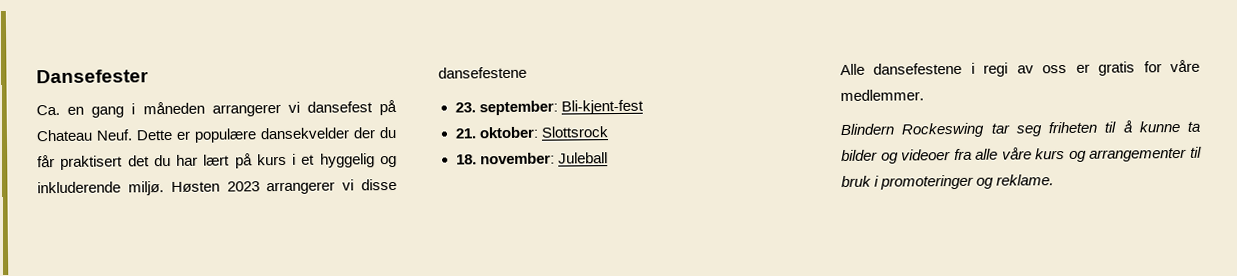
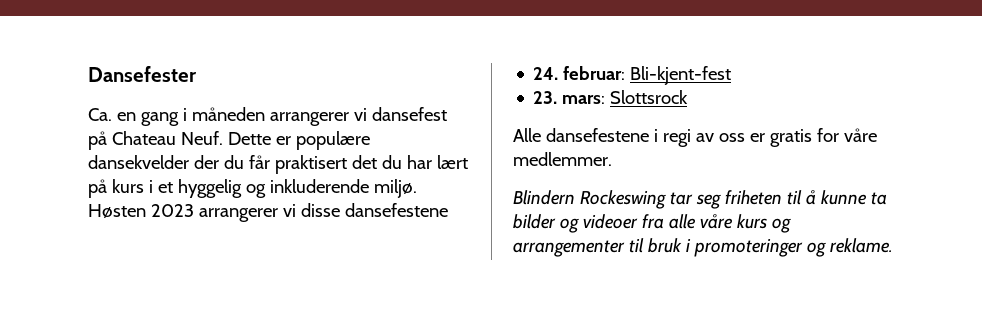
- 23. september: Bli-kjent-fest
+ 24. februar: Bli-kjent-fest
- 21. oktober: Slottsrock
+ 23. mars: Slottsrock
- 18. november: Juleball

